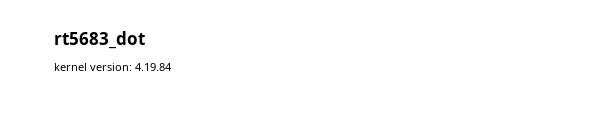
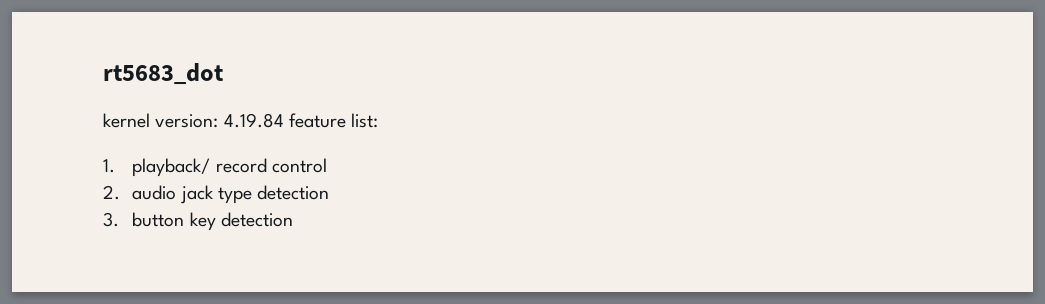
- kernel version: 4.19.84
+ kernel version: 4.19.84 feature list:
+ 1. playback/ record control
+ 2. audio jack type detection
+ 3. button key detection

